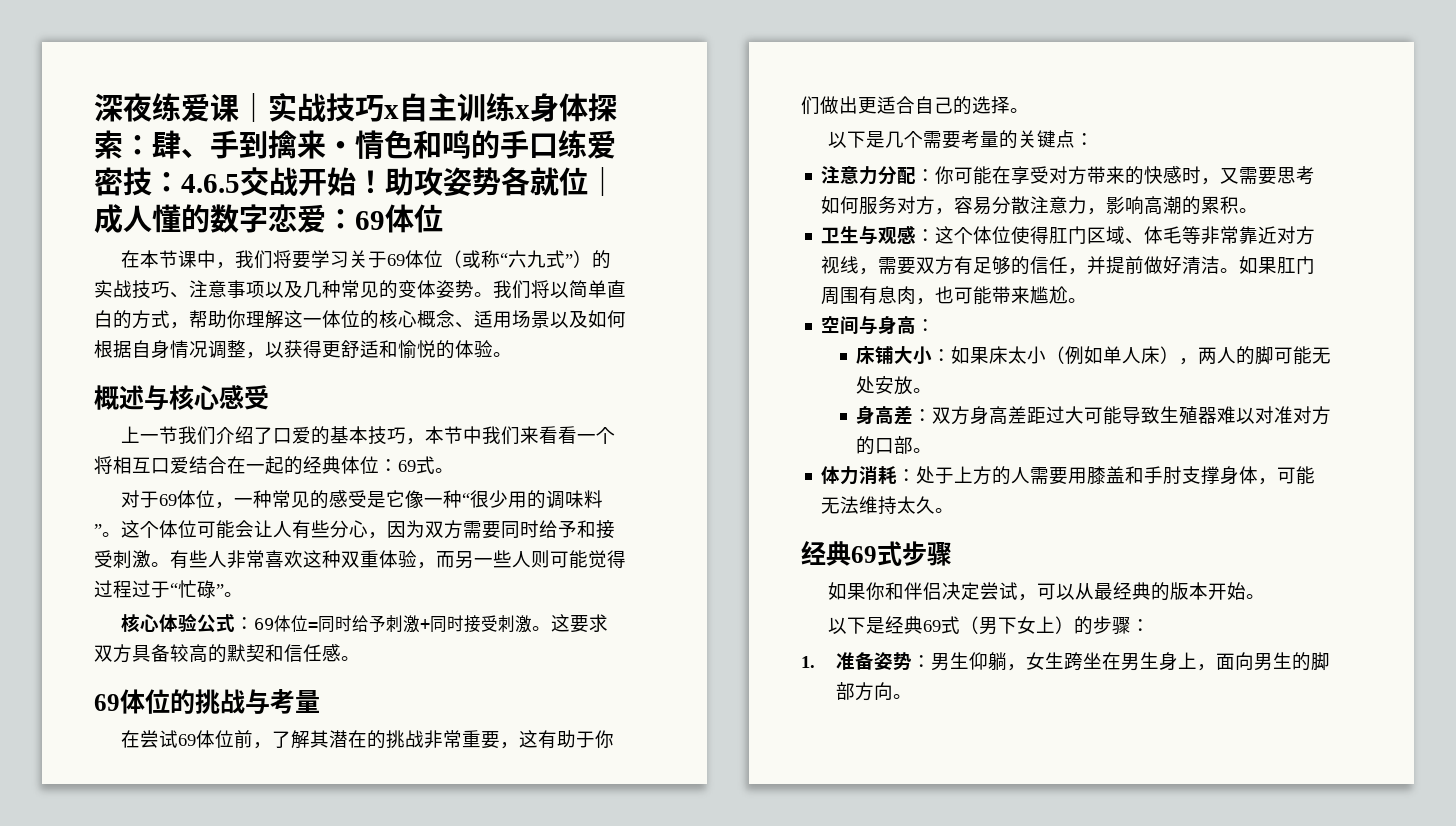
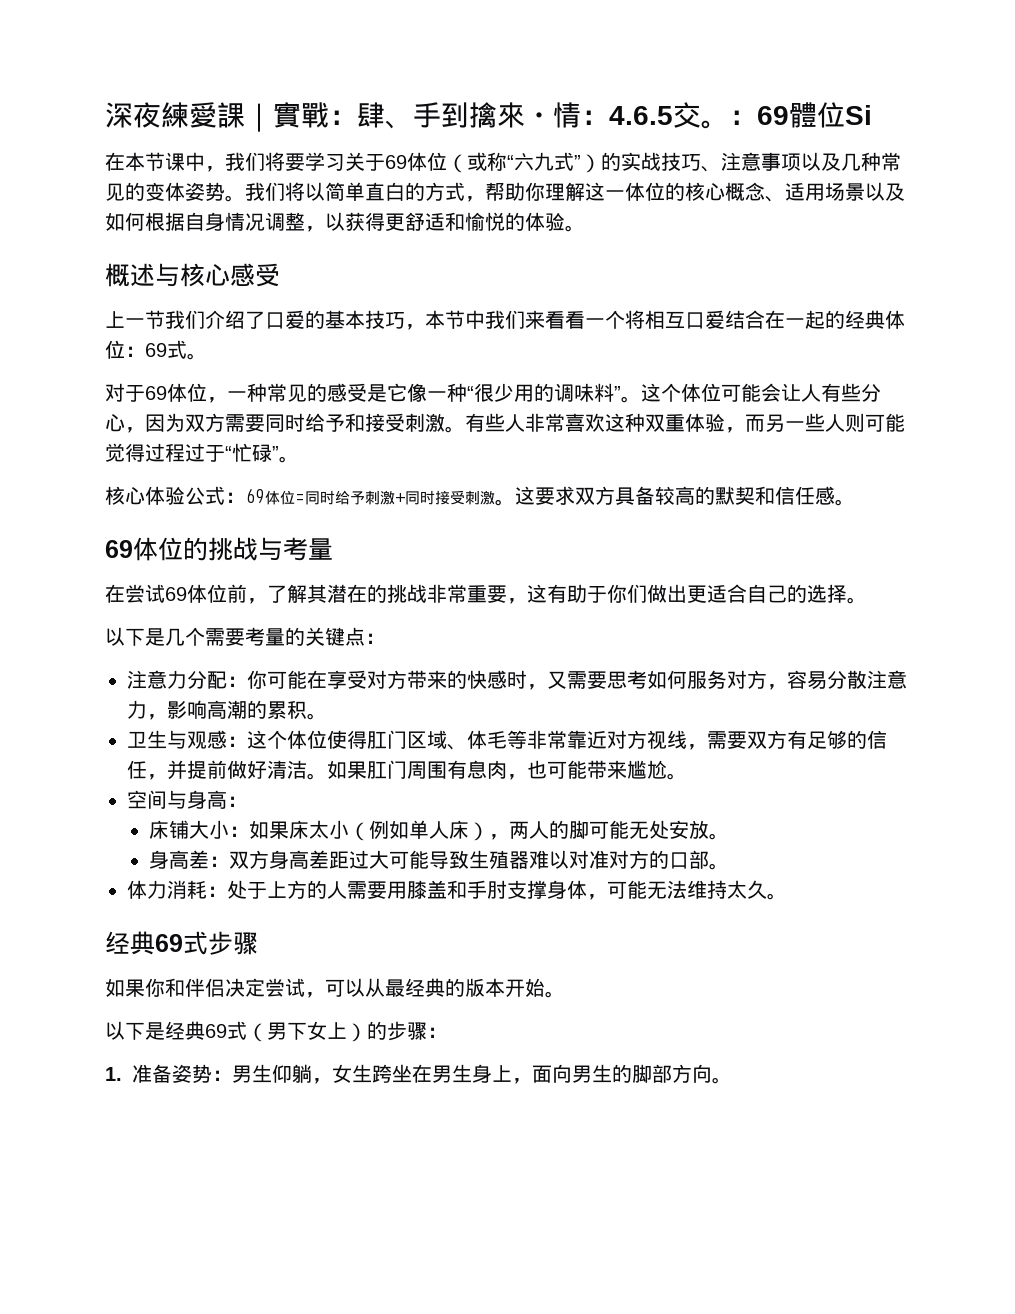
- 深夜练爱课｜实战技巧x自主训练x身体探索：肆、手到擒来・情色和鸣的手口练爱密技：4.6.5交战开始！助攻姿势各就位｜成人懂的数字恋爱：69体位
+ 深夜練愛課｜實戰：肆、手到擒來・情：4.6.5交。：69體位Si

